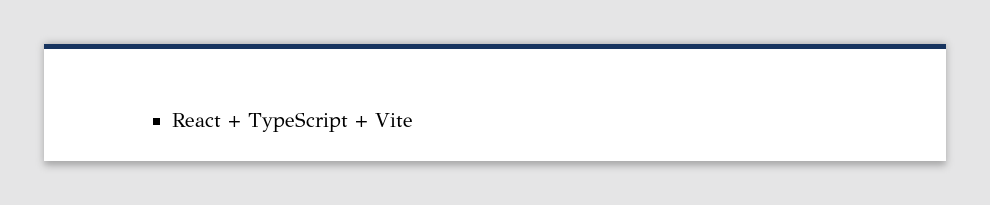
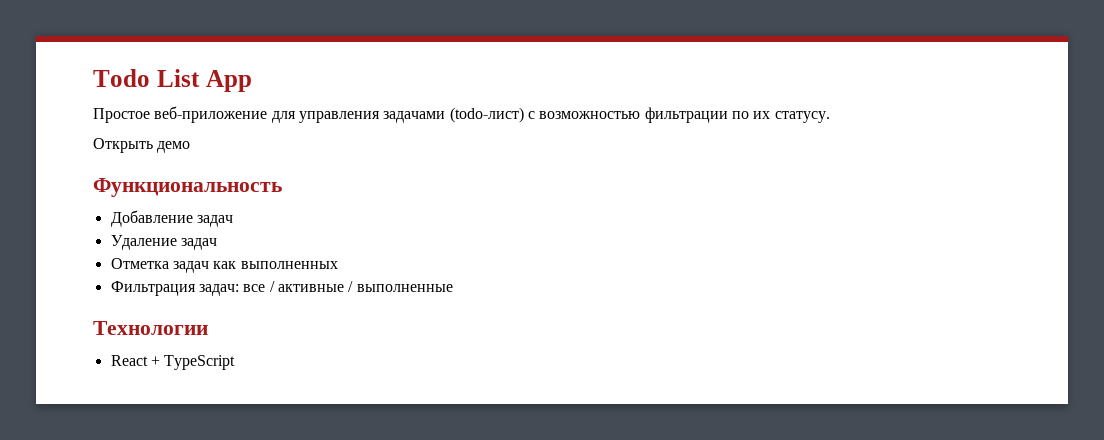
+ Todo List App
+ Простое веб-приложение для управления задачами (todo-лист) с возможностью фильтрации по их статусу.
+ Открыть демо
+ Функциональность
+ Добавление задач
+ Удаление задач
+ Отметка задач как выполненных
+ Фильтрация задач: все / активные / выполненные
+ Технологии
- React + TypeScript + Vite
+ React + TypeScript

